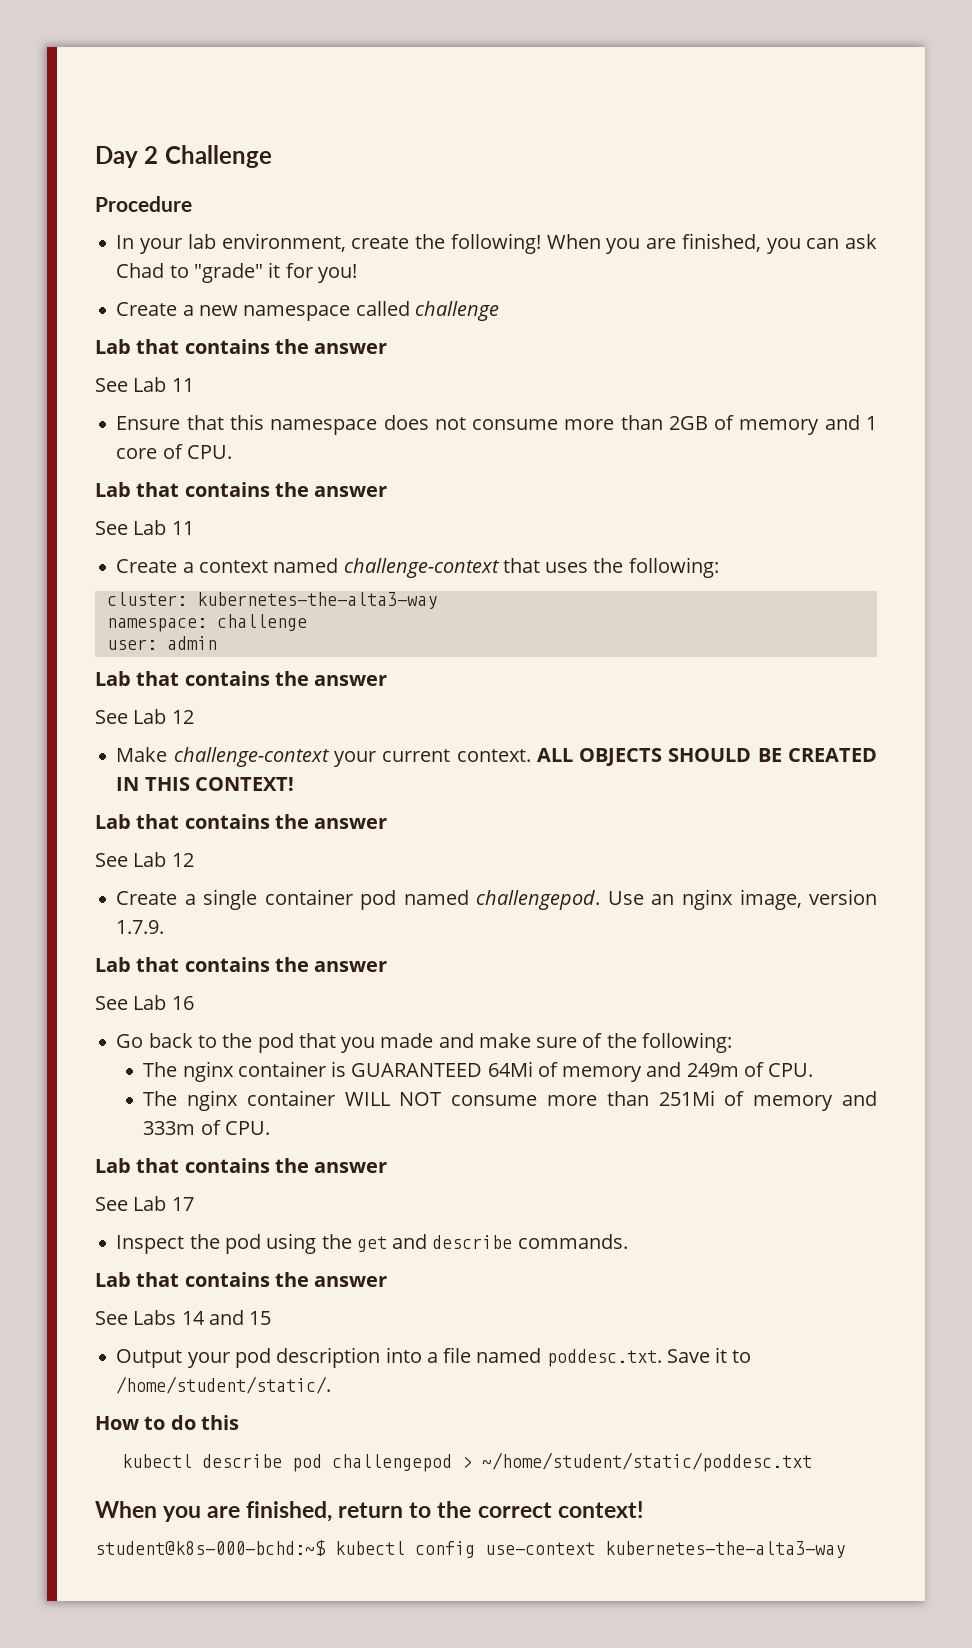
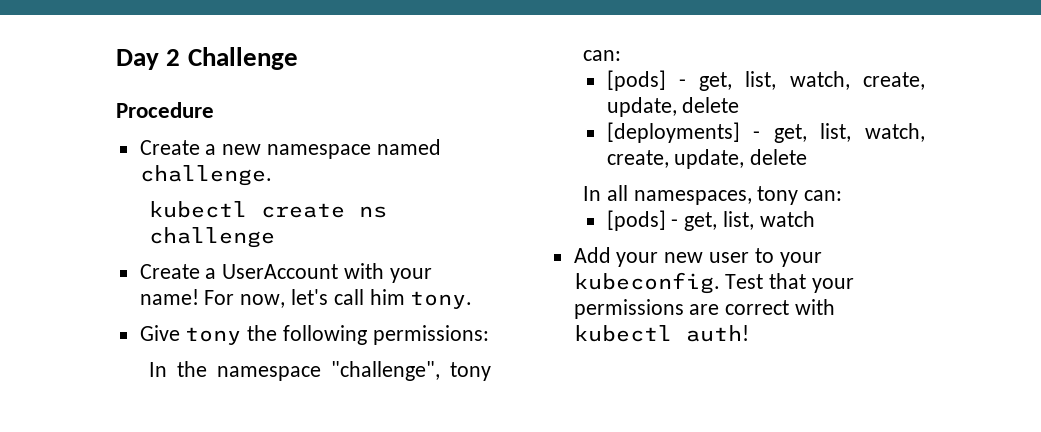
- In your lab environment, create the following! When you are finished, you can ask Chad to "grade" it for you!
- Create a new namespace called challenge
- Lab that contains the answer
- See Lab 11
- Ensure that this namespace does not consume more than 2GB of memory and 1 core of CPU.
- Lab that contains the answer
- See Lab 11
- Create a context named challenge-context that uses the following:
- cluster: kubernetes-the-alta3-way
- namespace: challenge
- user: admin
- Lab that contains the answer
- See Lab 12
- Make challenge-context your current context. ALL OBJECTS SHOULD BE CREATED IN THIS CONTEXT!
- Lab that contains the answer
- See Lab 12
- Create a single container pod named challengepod. Use an nginx image, version 1.7.9.
- Lab that contains the answer
- See Lab 16
- Go back to the pod that you made and make sure of the following:
- The nginx container is GUARANTEED 64Mi of memory and 249m of CPU.
- The nginx container WILL NOT consume more than 251Mi of memory and 333m of CPU.
- Lab that contains the answer
- See Lab 17
- Inspect the pod using the get and describe commands.
- Lab that contains the answer
- See Labs 14 and 15
- Output your pod description into a file named poddesc.txt. Save it to /home/student/static/.
- How to do this
- kubectl describe pod challengepod > ~/home/student/static/poddesc.txt
- When you are finished, return to the correct context!
- student@k8s-000-bchd:~$ kubectl config use-context kubernetes-the-alta3-way
+ Create a new namespace named challenge.
+ kubectl create ns challenge
+ Create a UserAccount with your name! For now, let's call him tony.
+ Give tony the following permissions:
+ In the namespace "challenge", tony can:
+ [pods] - get, list, watch, create, update, delete
+ [deployments] - get, list, watch, create, update, delete
+ In all namespaces, tony can:
+ [pods] - get, list, watch
+ Add your new user to your kubeconfig. Test that your permissions are correct with kubectl auth!

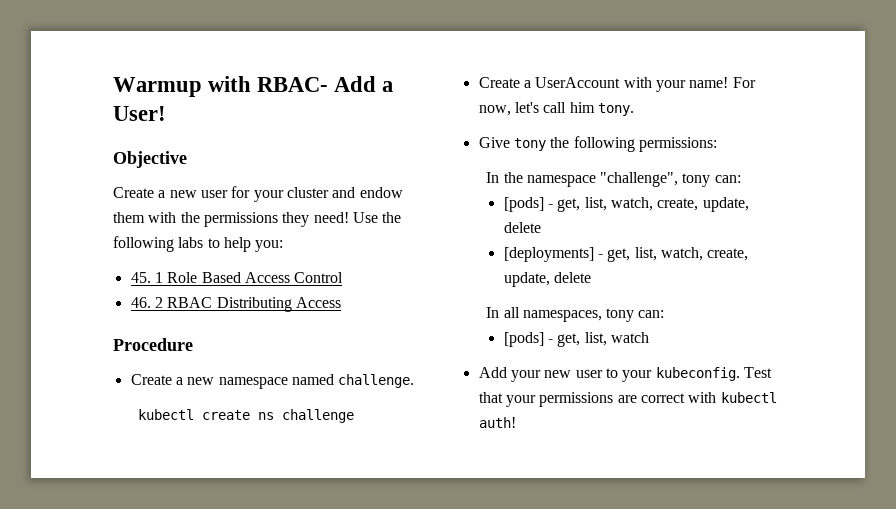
- Day 2 Challenge
+ Warmup with RBAC- Add a User!
+ Objective
+ Create a new user for your cluster and endow them with the permissions they need! Use the following labs to help you:
+ 45. 1 Role Based Access Control
+ 46. 2 RBAC Distributing Access

